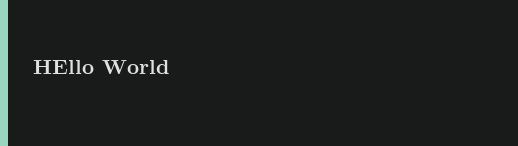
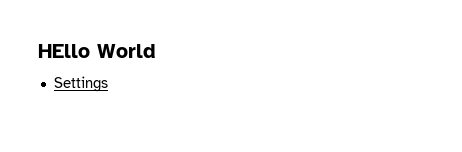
+ Settings

